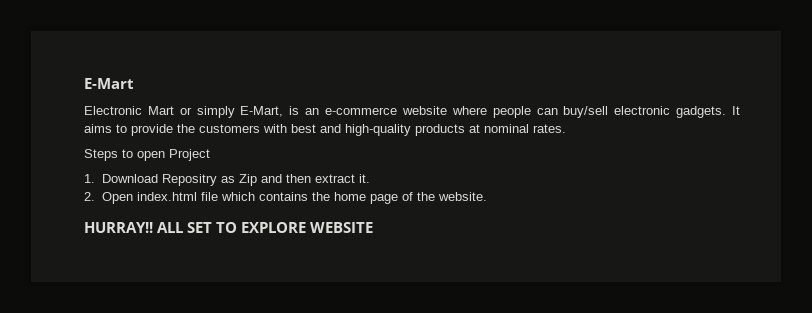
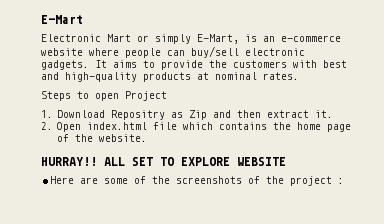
+ Here are some of the screenshots of the project :

